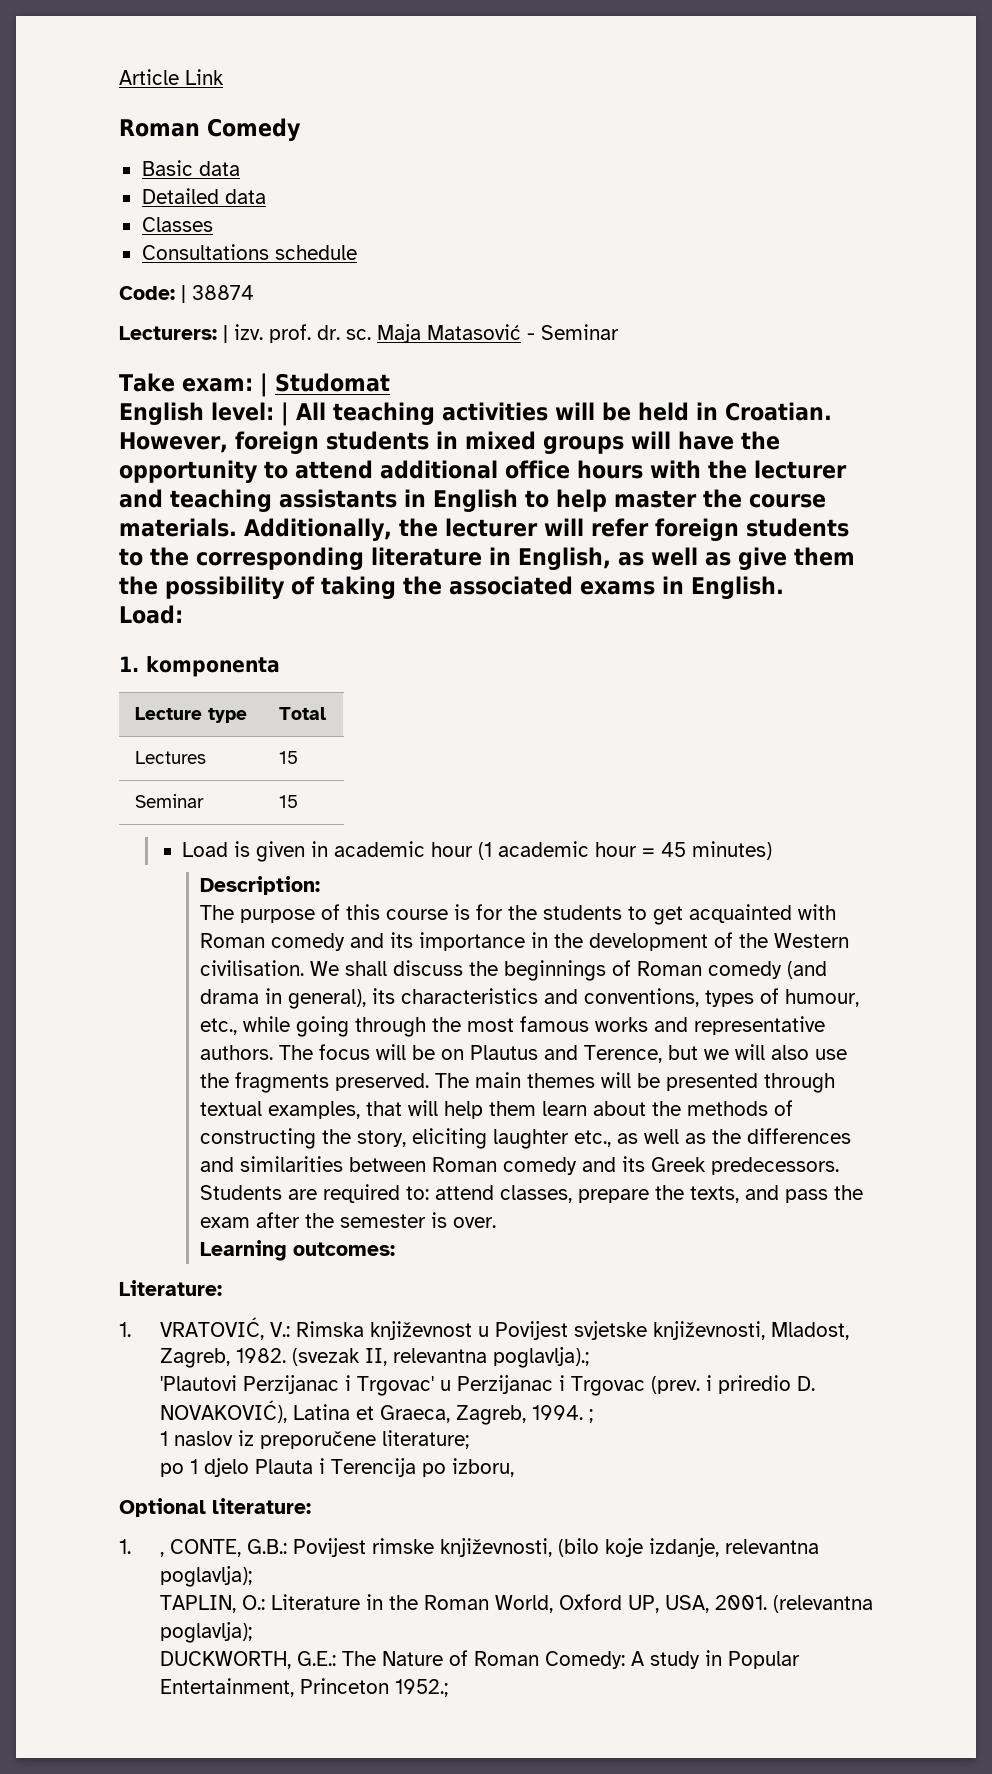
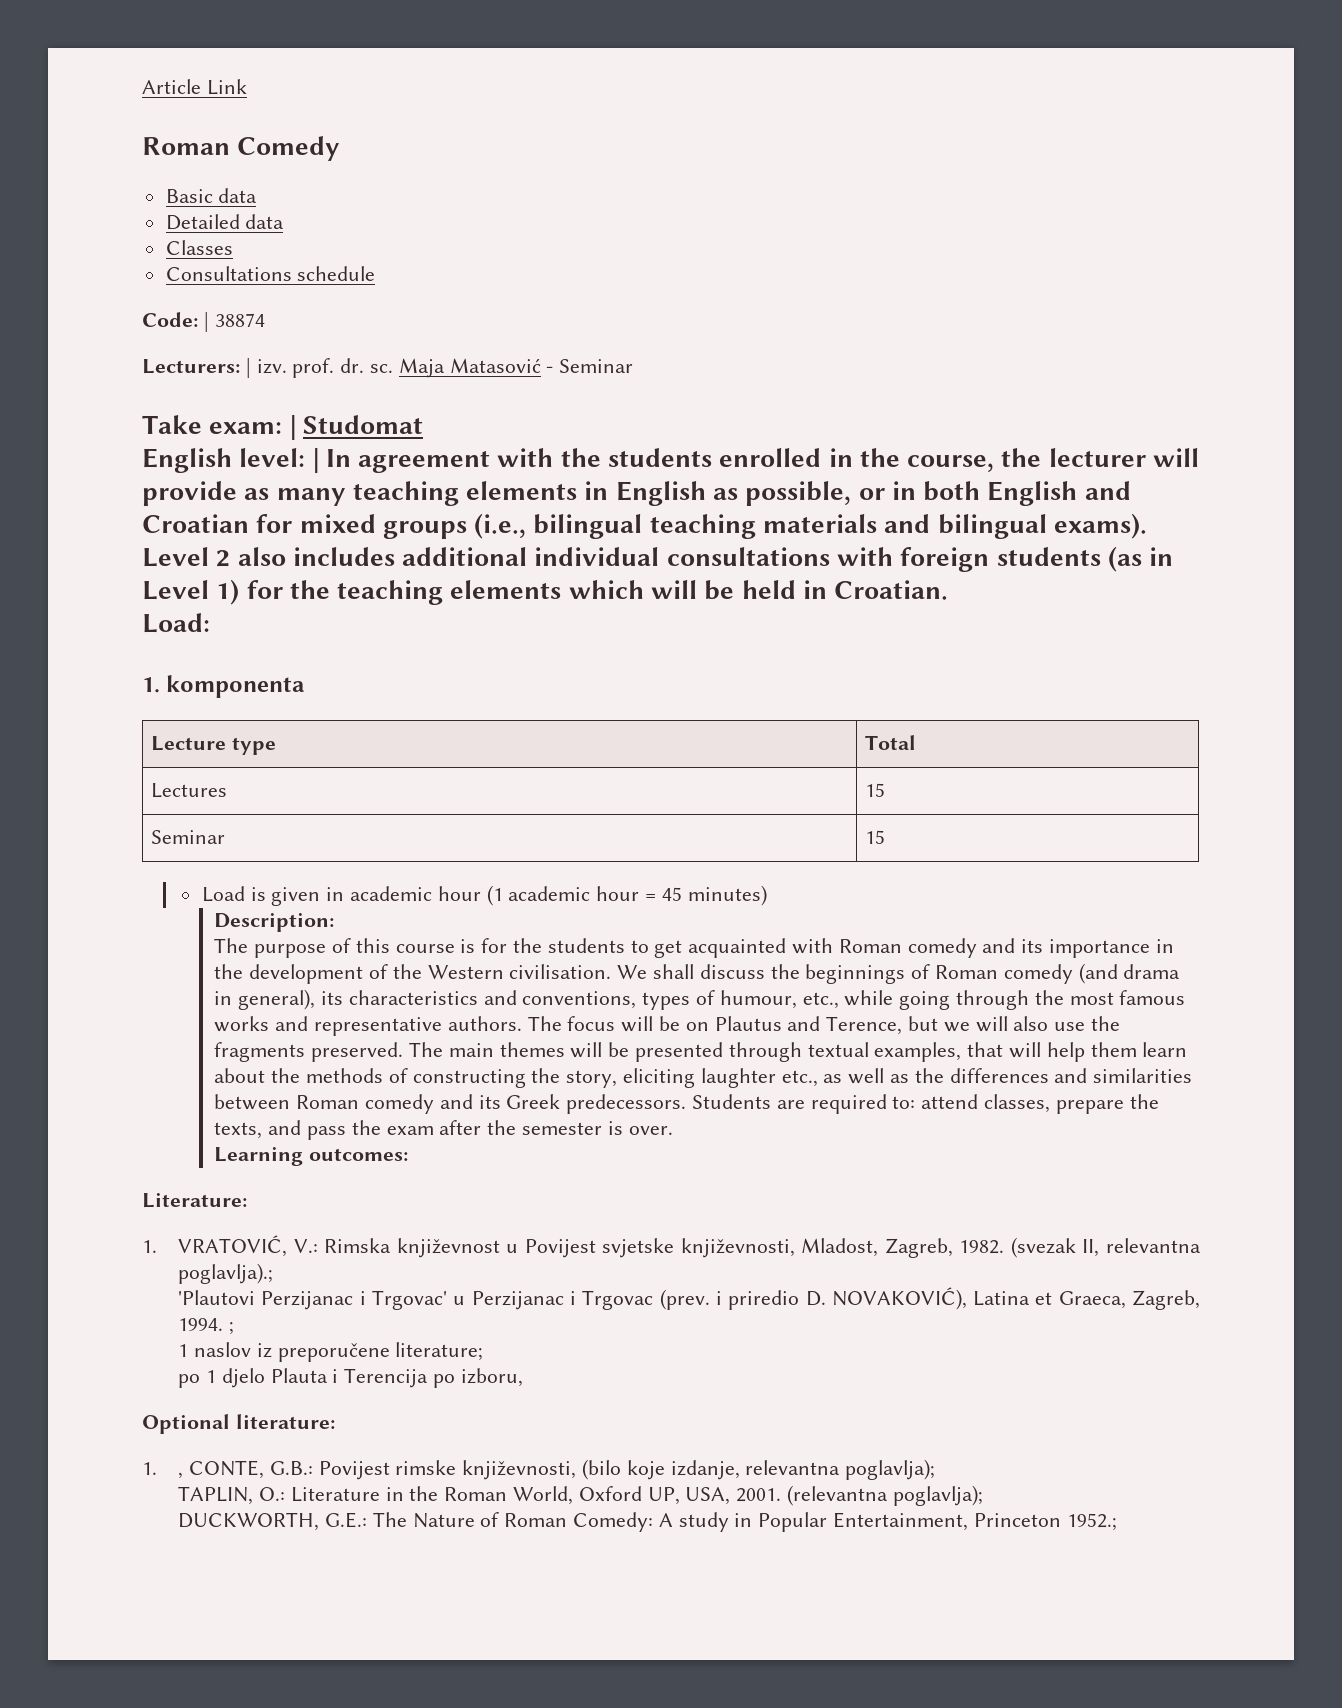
- English level: | All teaching activities will be held in Croatian. However, foreign students in mixed groups will have the opportunity to attend additional office hours with the lecturer and teaching assistants in English to help master the course materials. Additionally, the lecturer will refer foreign students to the corresponding literature in English, as well as give them the possibility of taking the associated exams in English.
+ English level: | In agreement with the students enrolled in the course, the lecturer will provide as many teaching elements in English as possible, or in both English and Croatian for mixed groups (i.e., bilingual teaching materials and bilingual exams). Level 2 also includes additional individual consultations with foreign students (as in Level 1) for the teaching elements which will be held in Croatian.

